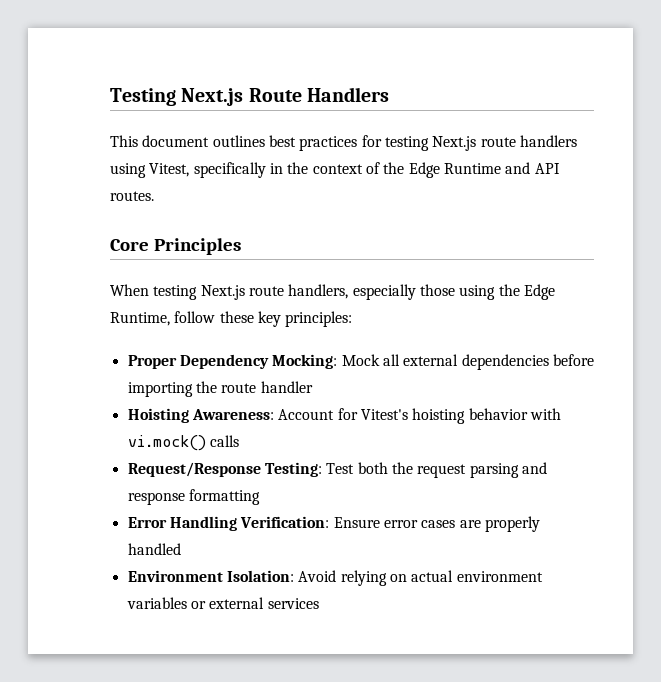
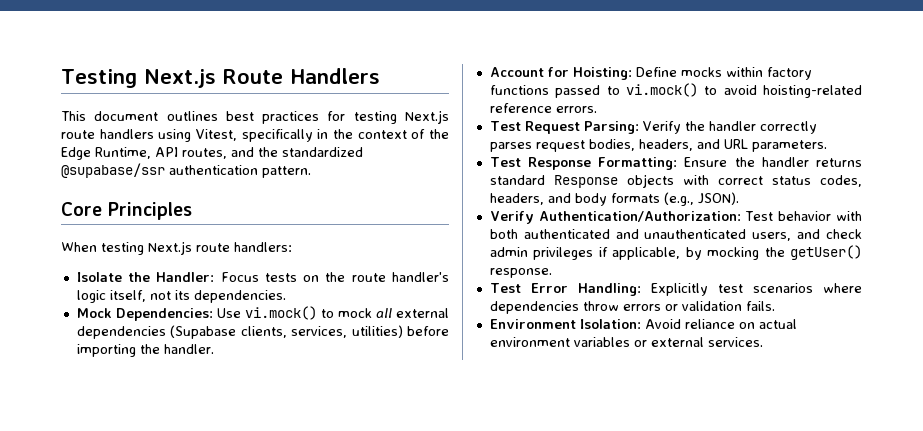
- This document outlines best practices for testing Next.js route handlers using Vitest, specifically in the context of the Edge Runtime and API routes.
+ This document outlines best practices for testing Next.js route handlers using Vitest, specifically in the context of the Edge Runtime, API routes, and the standardized @supabase/ssr authentication pattern.
- When testing Next.js route handlers, especially those using the Edge Runtime, follow these key principles:
- Proper Dependency Mocking: Mock all external dependencies before importing the route handler
- Hoisting Awareness: Account for Vitest's hoisting behavior with vi.mock() calls
- Request/Response Testing: Test both the request parsing and response formatting
- Error Handling Verification: Ensure error cases are properly handled
+ When testing Next.js route handlers:
+ Isolate the Handler: Focus tests on the route handler's logic itself, not its dependencies.
+ Mock Dependencies: Use vi.mock() to mock all external dependencies (Supabase clients, services, utilities) before importing the handler.
+ Account for Hoisting: Define mocks within factory functions passed to vi.mock() to avoid hoisting-related reference errors.
+ Test Request Parsing: Verify the handler correctly parses request bodies, headers, and URL parameters.
+ Test Response Formatting: Ensure the handler returns standard Response objects with correct status codes, headers, and body formats (e.g., JSON).
+ Verify Authentication/Authorization: Test behavior with both authenticated and unauthenticated users, and check admin privileges if applicable, by mocking the getUser() response.
+ Test Error Handling: Explicitly test scenarios where dependencies throw errors or validation fails.
- Environment Isolation: Avoid relying on actual environment variables or external services
+ Environment Isolation: Avoid reliance on actual environment variables or external services.

